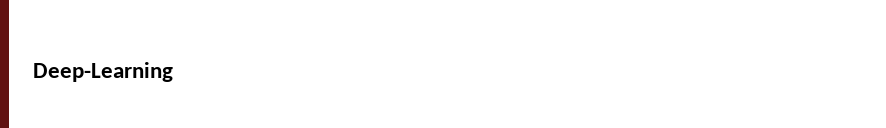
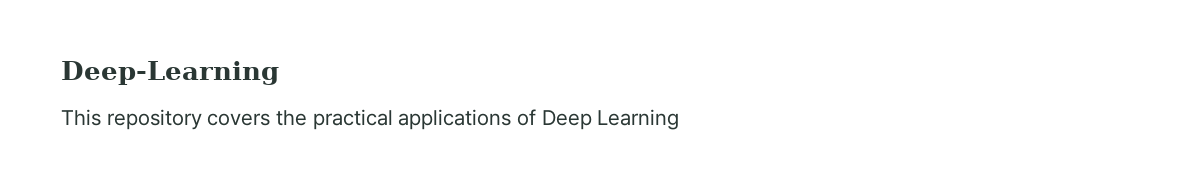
+ This repository covers the practical applications of Deep Learning

